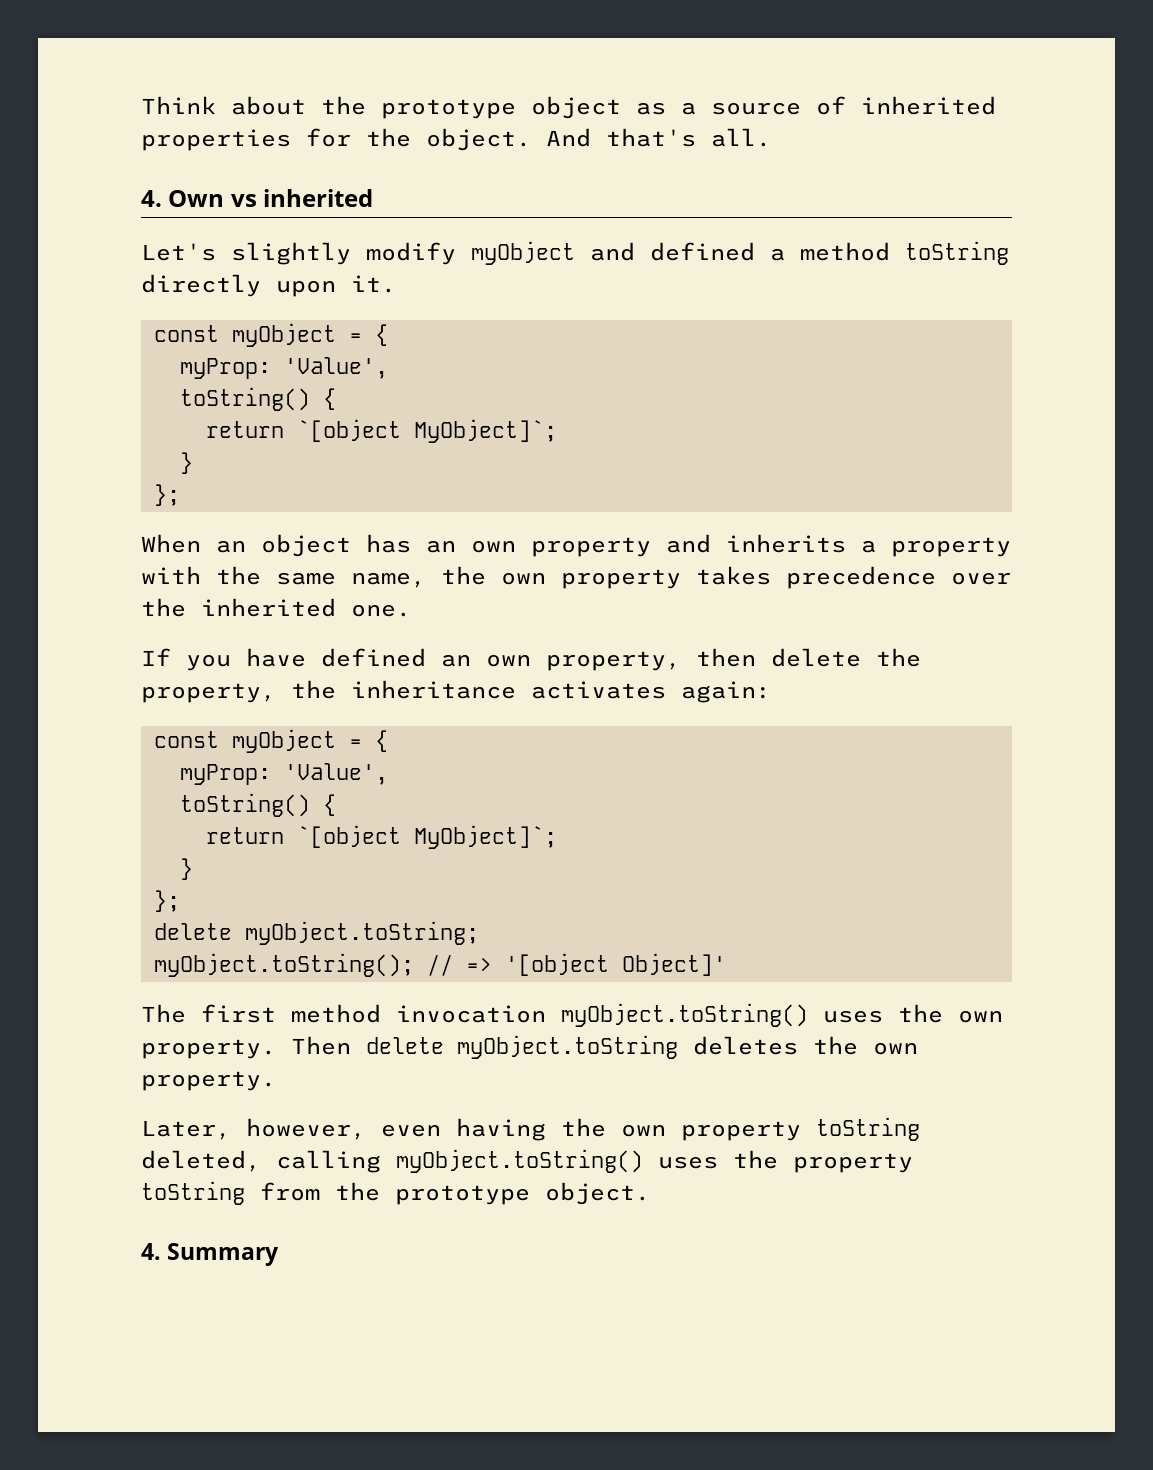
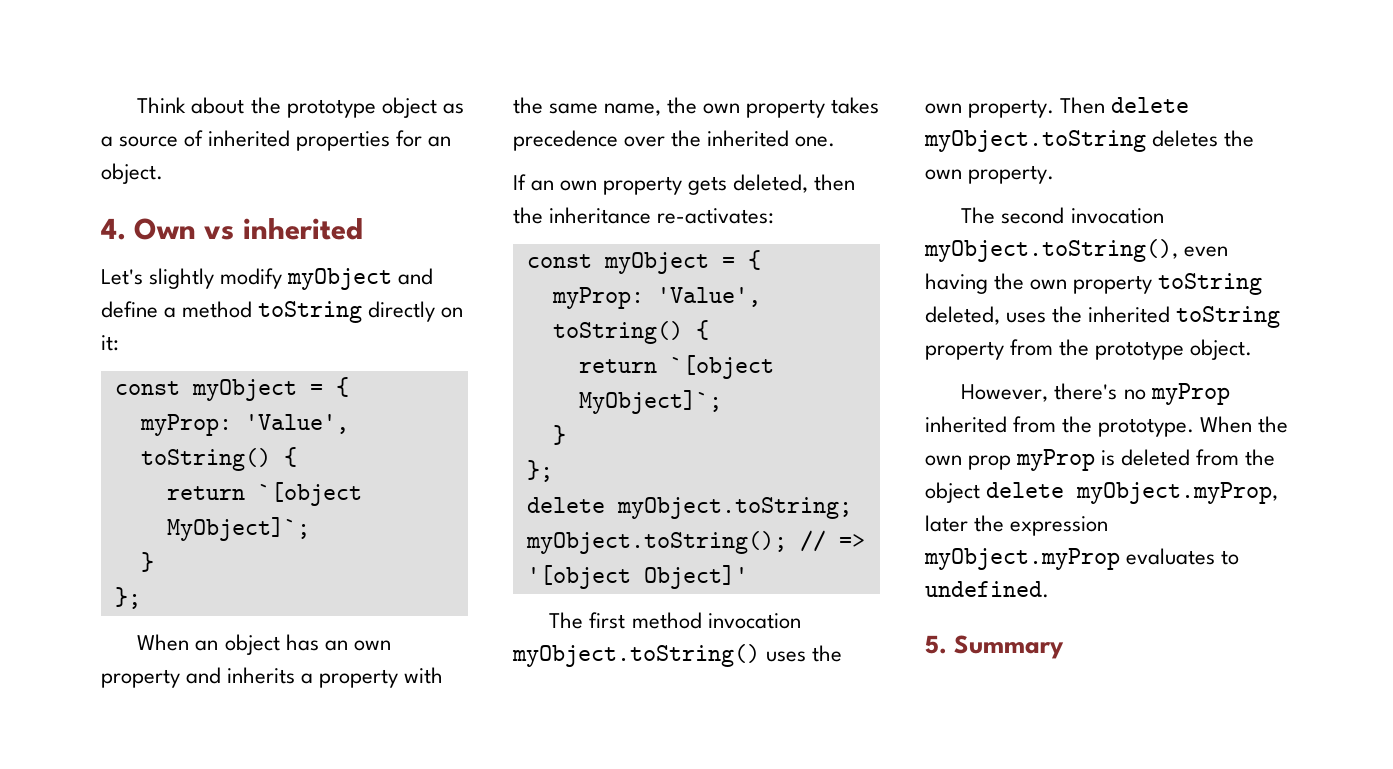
- Think about the prototype object as a source of inherited properties for the object. And that's all.
+ Think about the prototype object as a source of inherited properties for an object.
- Let's slightly modify myObject and defined a method toString directly upon it.
+ Let's slightly modify myObject and define a method toString directly on it:
- If you have defined an own property, then delete the property, the inheritance activates again:
+ If an own property gets deleted, then the inheritance re-activates:
- Later, however, even having the own property toString deleted, calling myObject.toString() uses the property toString from the prototype object.
- 4. Summary
+ The second invocation myObject.toString(), even having the own property toString deleted, uses the inherited toString property from the prototype object.
+ However, there's no myProp inherited from the prototype. When the own prop myProp is deleted from the object delete myObject.myProp, later the expression myObject.myProp evaluates to undefined.
+ 5. Summary

